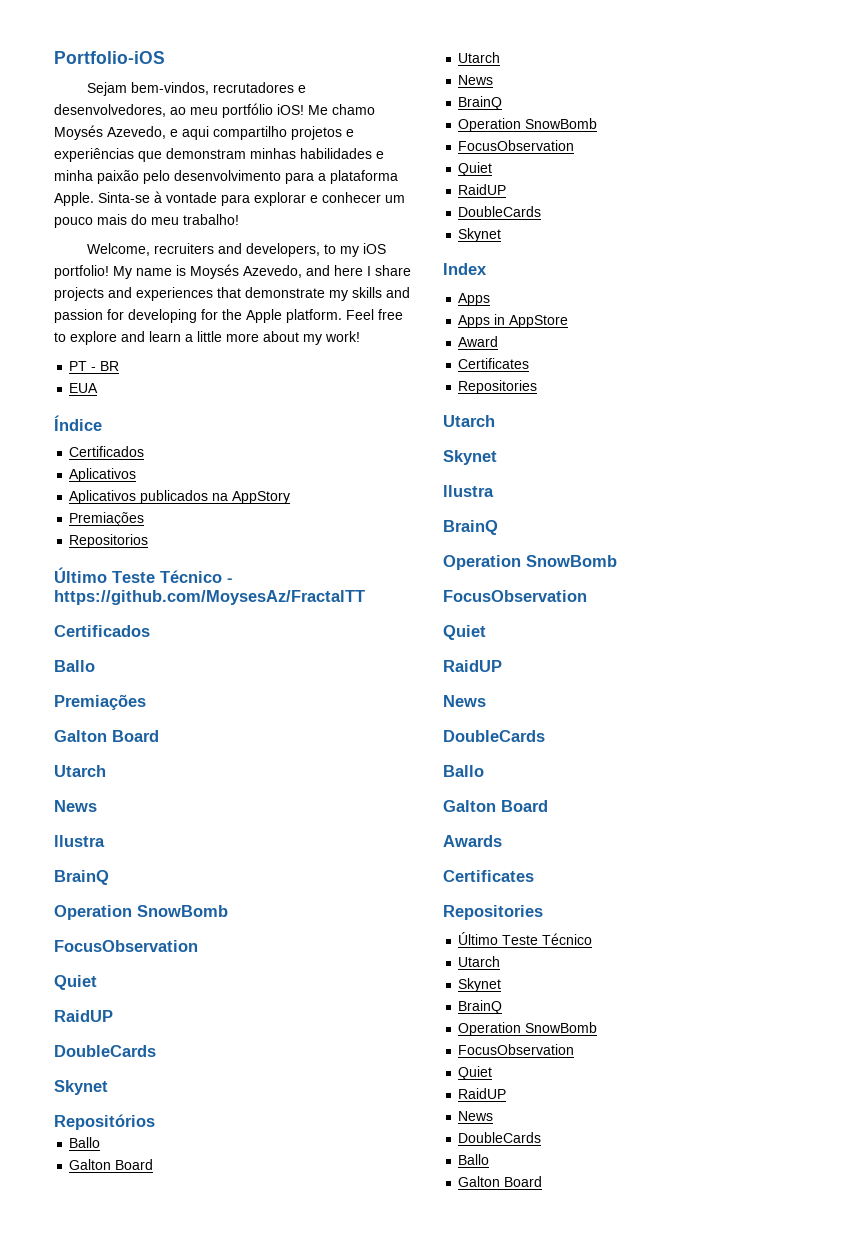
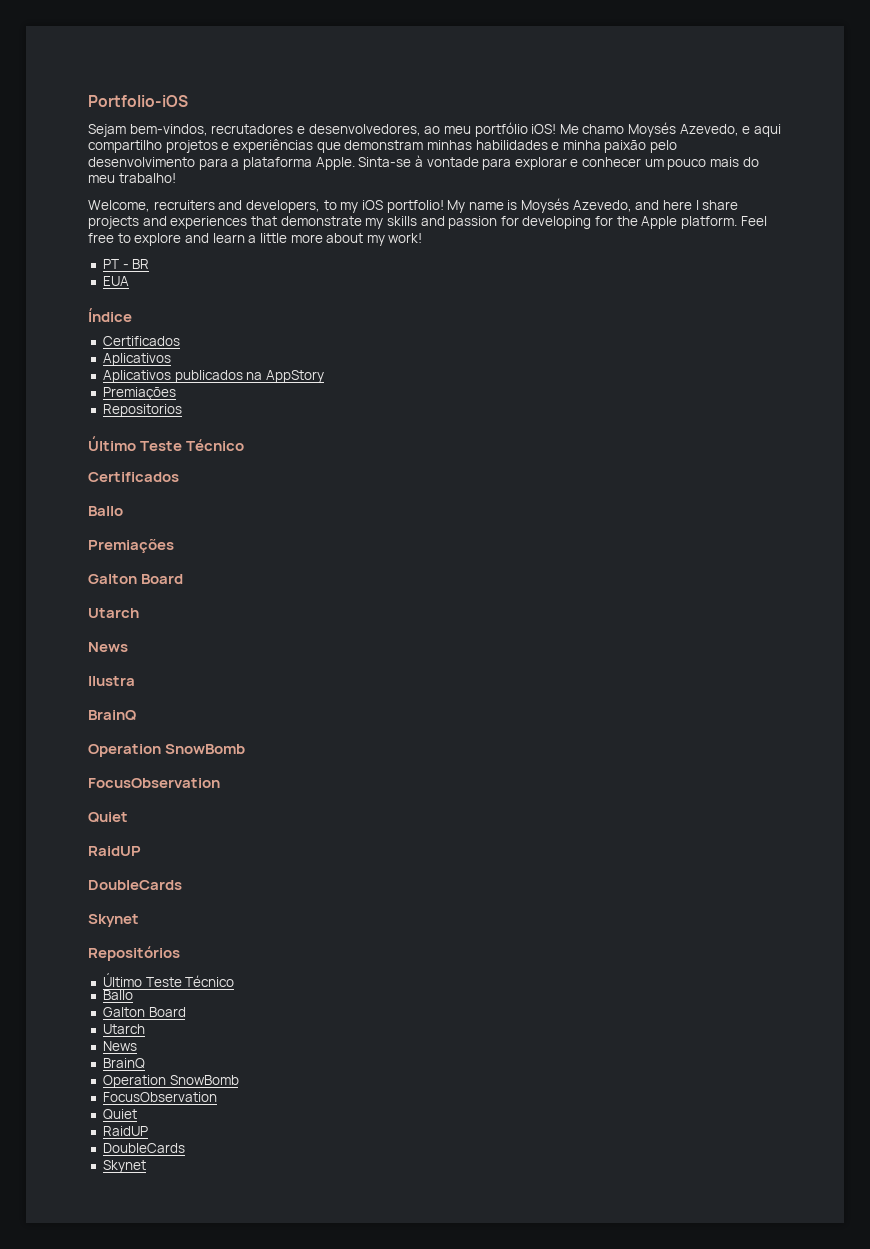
  Repositorios
- Último Teste Técnico - https://github.com/MoysesAz/FractalTT
+ Último Teste Técnico
  Repositórios
+ Último Teste Técnico
- Index
- Apps
- Apps in AppStore
- Award
- Certificates
- Repositories
- Utarch
- Skynet
- llustra
- BrainQ
- Operation SnowBomb
- FocusObservation
- Quiet
- RaidUP
- News
- DoubleCards
- Ballo
- Galton Board
- Awards
- Certificates
- Repositories
- Último Teste Técnico
- Utarch
- Skynet
- BrainQ
- Operation SnowBomb
- FocusObservation
- Quiet
- RaidUP
- News
- DoubleCards
- Ballo
- Galton Board

